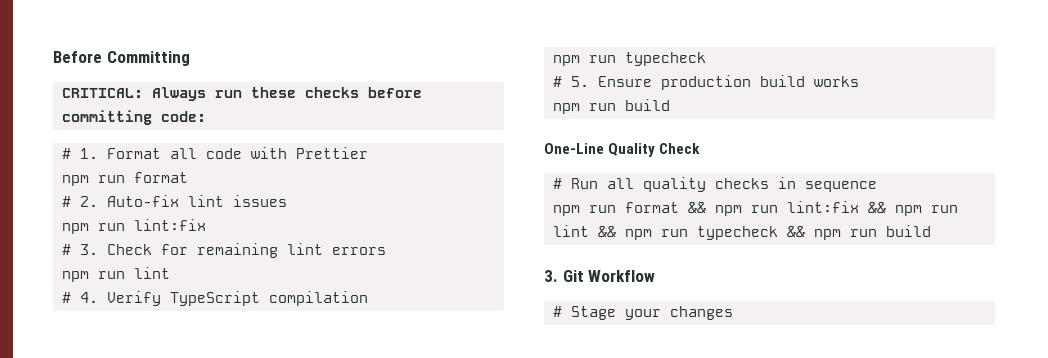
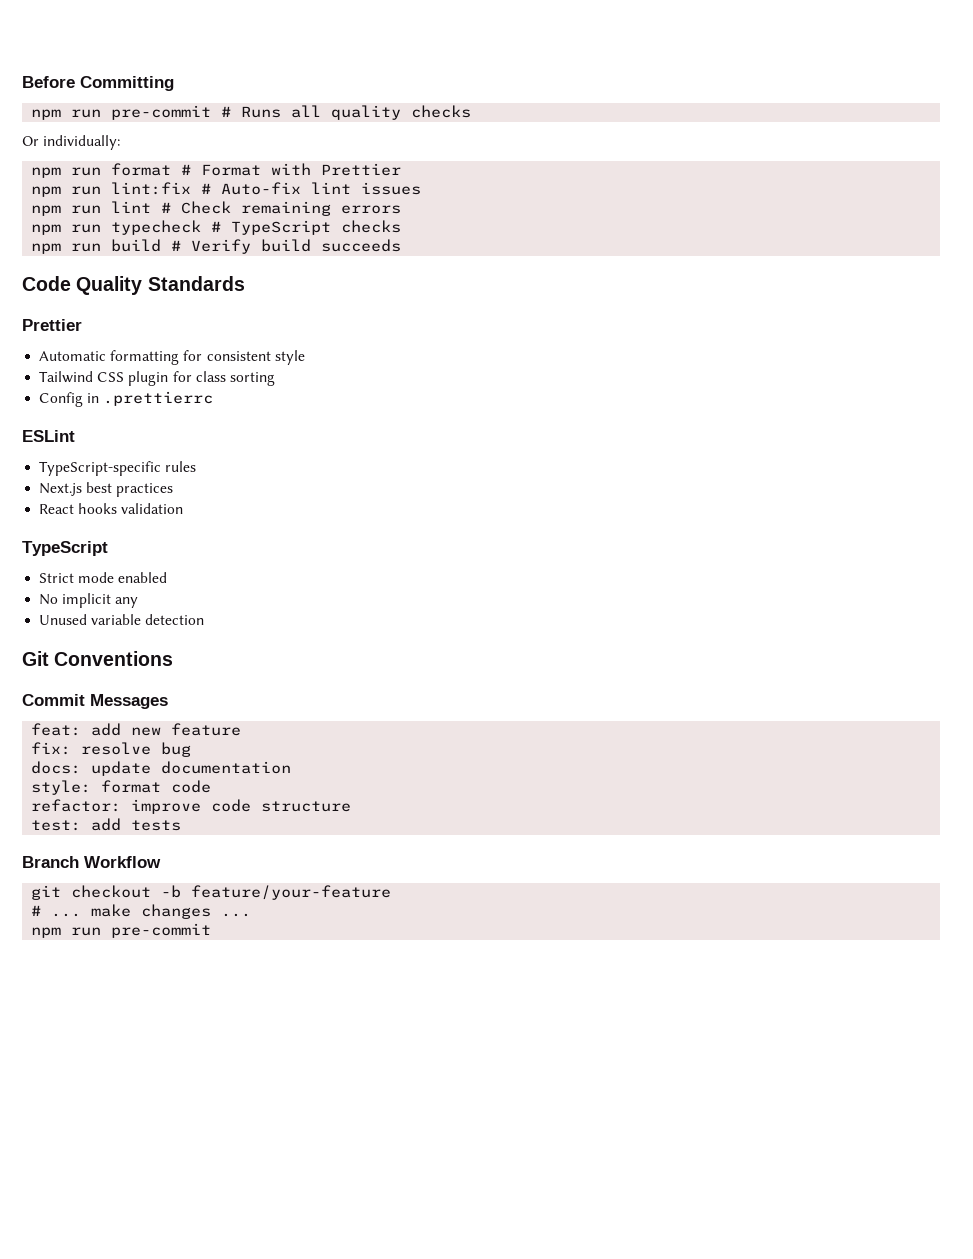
- CRITICAL: Always run these checks before committing code:
- # 1. Format all code with Prettier
- npm run format
- # 2. Auto-fix lint issues
- npm run lint:fix
- # 3. Check for remaining lint errors
- npm run lint
- # 4. Verify TypeScript compilation
- npm run typecheck
- # 5. Ensure production build works
- npm run build
- One-Line Quality Check
- # Run all quality checks in sequence
- npm run format && npm run lint:fix && npm run lint && npm run typecheck && npm run build
- 3. Git Workflow
- # Stage your changes
+ npm run pre-commit # Runs all quality checks
+ Or individually:
+ npm run format # Format with Prettier
+ npm run lint:fix # Auto-fix lint issues
+ npm run lint # Check remaining errors
+ npm run typecheck # TypeScript checks
+ npm run build # Verify build succeeds
+ Code Quality Standards
+ Prettier
+ Automatic formatting for consistent style
+ Tailwind CSS plugin for class sorting
+ Config in .prettierrc
+ ESLint
+ TypeScript-specific rules
+ Next.js best practices
+ React hooks validation
+ TypeScript
+ Strict mode enabled
+ No implicit any
+ Unused variable detection
+ Git Conventions
+ Commit Messages
+ feat: add new feature
+ fix: resolve bug
+ docs: update documentation
+ style: format code
+ refactor: improve code structure
+ test: add tests
+ Branch Workflow
+ git checkout -b feature/your-feature
+ # ... make changes ...
+ npm run pre-commit

